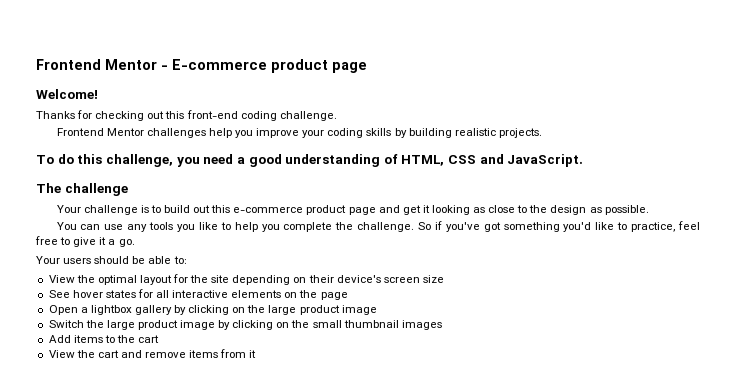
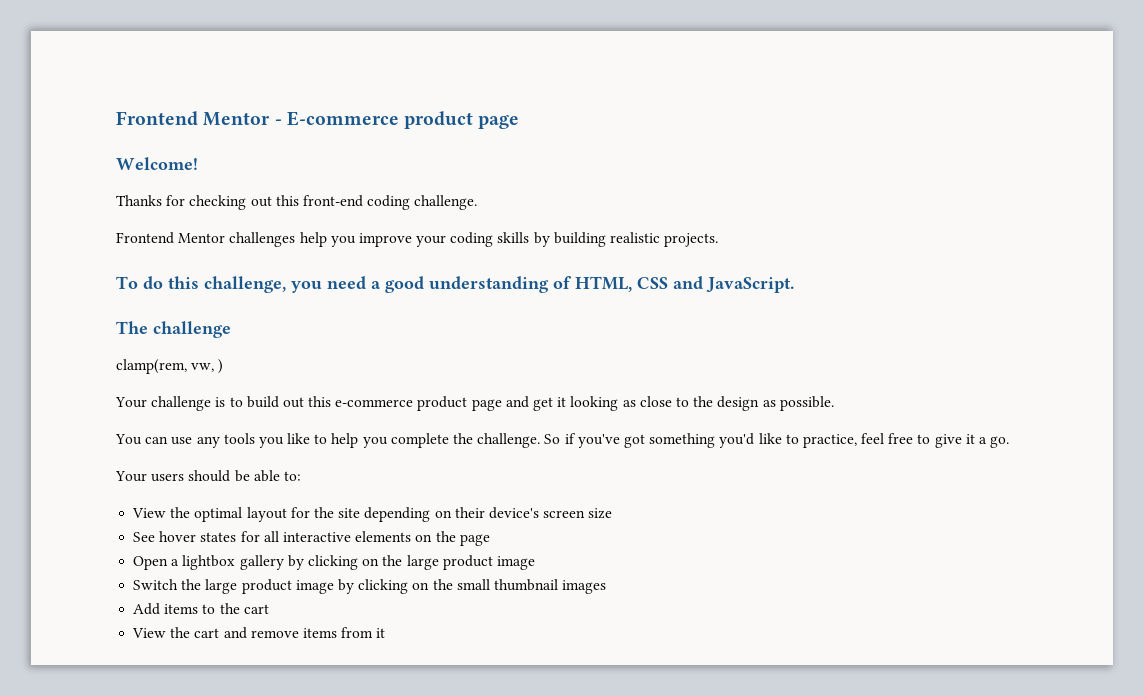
+ clamp(rem, vw, )

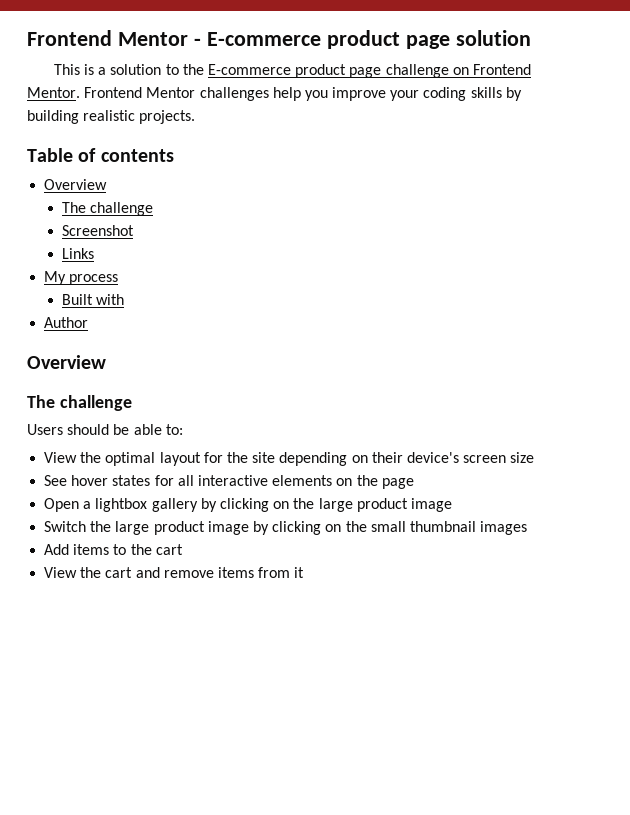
- Frontend Mentor - E-commerce product page
- Welcome!
- Thanks for checking out this front-end coding challenge.
- Frontend Mentor challenges help you improve your coding skills by building realistic projects.
+ Frontend Mentor - E-commerce product page solution
+ This is a solution to the E-commerce product page challenge on Frontend Mentor. Frontend Mentor challenges help you improve your coding skills by building realistic projects.
- To do this challenge, you need a good understanding of HTML, CSS and JavaScript.
+ Table of contents
+ Overview
  The challenge
- clamp(rem, vw, )
- Your challenge is to build out this e-commerce product page and get it looking as close to the design as possible.
- You can use any tools you like to help you complete the challenge. So if you've got something you'd like to practice, feel free to give it a go.
- Your users should be able to:
+ Screenshot
+ Links
+ My process
+ Built with
+ Author
+ Overview
+ The challenge
+ Users should be able to:

